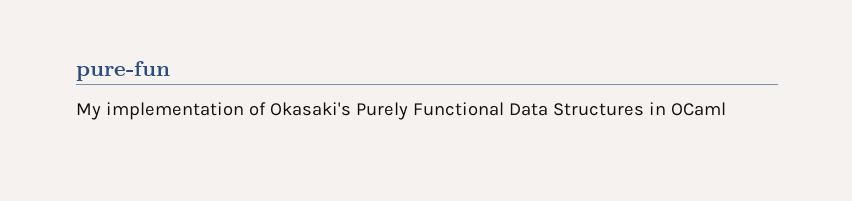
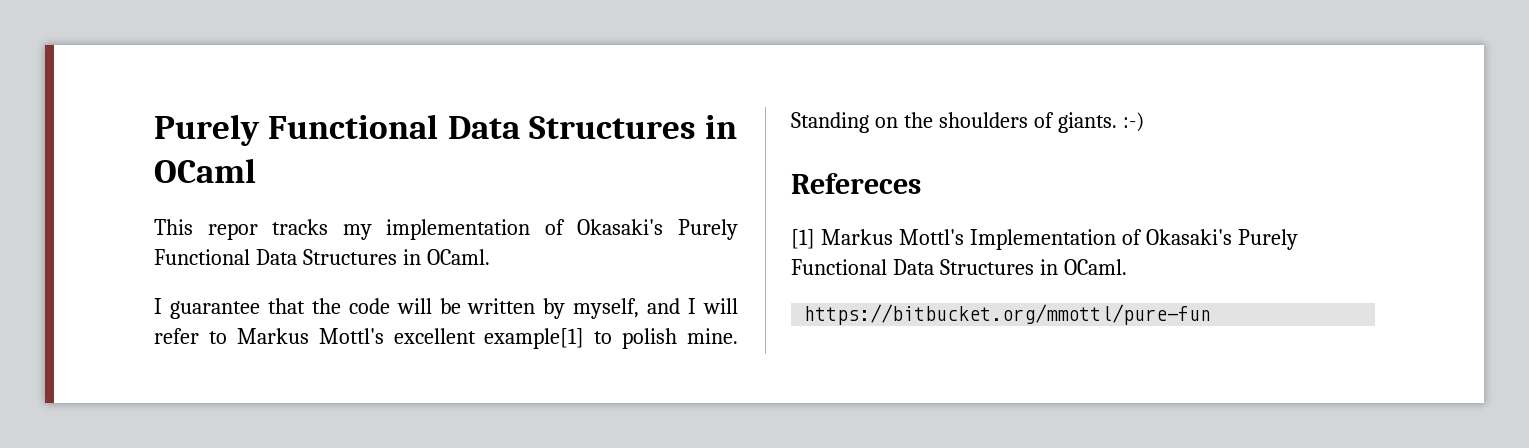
- pure-fun
- My implementation of Okasaki's Purely Functional Data Structures in OCaml
+ Purely Functional Data Structures in OCaml
+ This repor tracks my implementation of Okasaki's Purely Functional Data Structures in OCaml.
+ I guarantee that the code will be written by myself, and I will refer to Markus Mottl's excellent example[1] to polish mine. Standing on the shoulders of giants. :-)
+ Refereces
+ [1] Markus Mottl's Implementation of Okasaki's Purely Functional Data Structures in OCaml.
+ https://bitbucket.org/mmottl/pure-fun

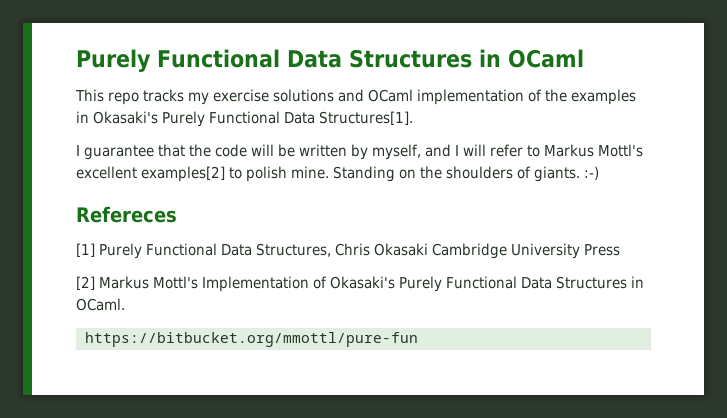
- This repor tracks my implementation of Okasaki's Purely Functional Data Structures in OCaml.
+ This repo tracks my exercise solutions and OCaml implementation of the examples in Okasaki's Purely Functional Data Structures[1].
- I guarantee that the code will be written by myself, and I will refer to Markus Mottl's excellent example[1] to polish mine.
+ I guarantee that the code will be written by myself, and I will refer to Markus Mottl's excellent examples[2] to polish mine.
- [1] Markus Mottl's Implementation of Okasaki's Purely Functional Data Structures in OCaml.
+ [1] Purely Functional Data Structures, Chris Okasaki Cambridge University Press
+ [2] Markus Mottl's Implementation of Okasaki's Purely Functional Data Structures in OCaml.

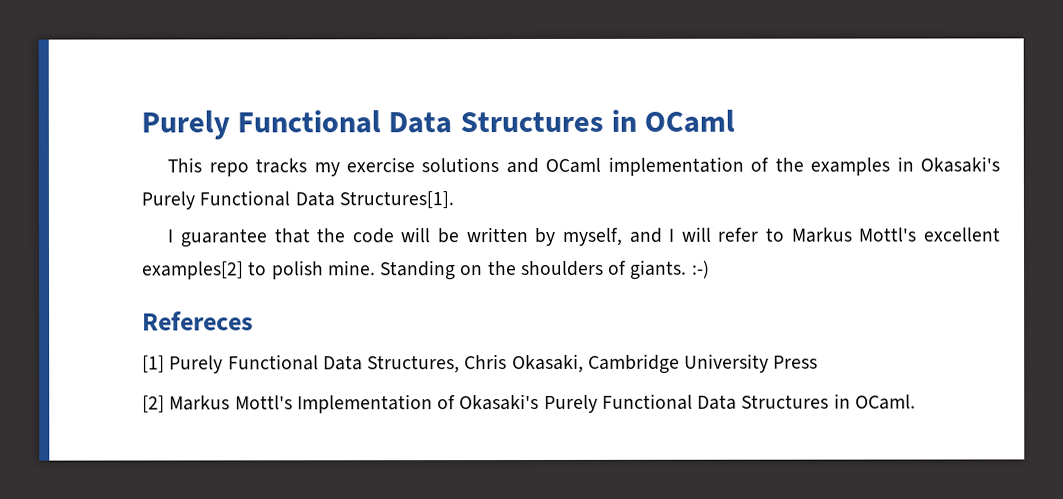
- [1] Purely Functional Data Structures, Chris Okasaki Cambridge University Press
+ [1] Purely Functional Data Structures, Chris Okasaki, Cambridge University Press
- https://bitbucket.org/mmottl/pure-fun

